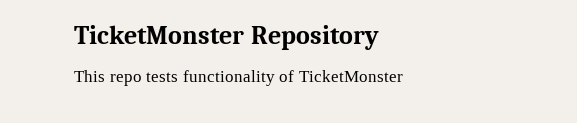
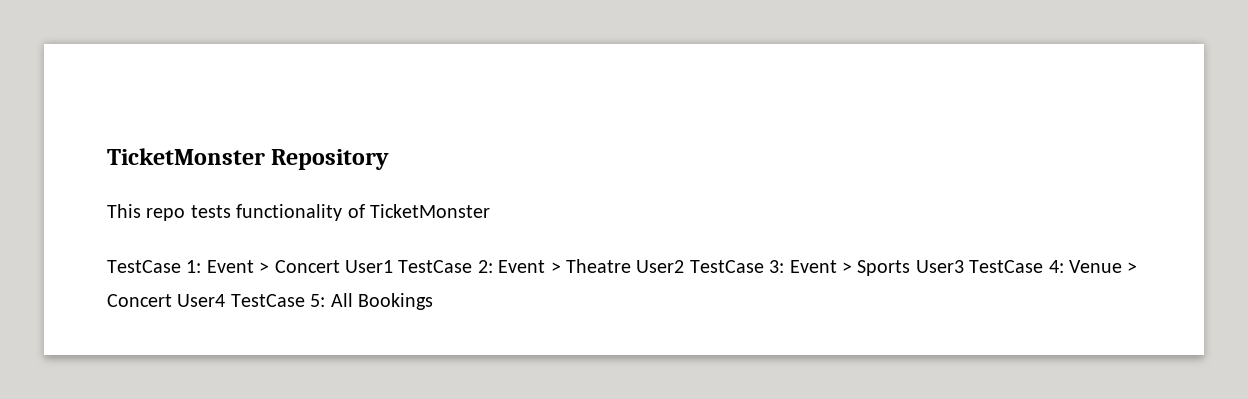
+ TestCase 1: Event > Concert User1 TestCase 2: Event > Theatre User2 TestCase 3: Event > Sports User3 TestCase 4: Venue > Concert User4 TestCase 5: All Bookings

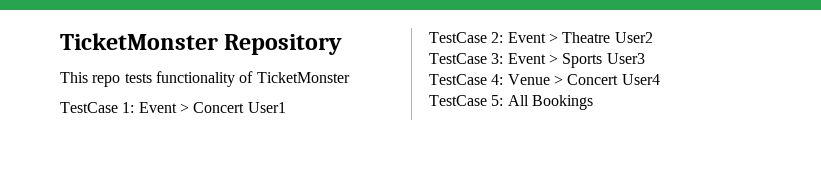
- TestCase 1: Event > Concert User1 TestCase 2: Event > Theatre User2 TestCase 3: Event > Sports User3 TestCase 4: Venue > Concert User4 TestCase 5: All Bookings
+ TestCase 1: Event > Concert User1
+ TestCase 2: Event > Theatre User2
+ TestCase 3: Event > Sports User3
+ TestCase 4: Venue > Concert User4
+ TestCase 5: All Bookings

